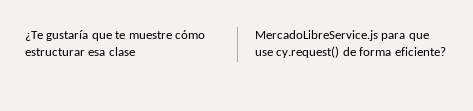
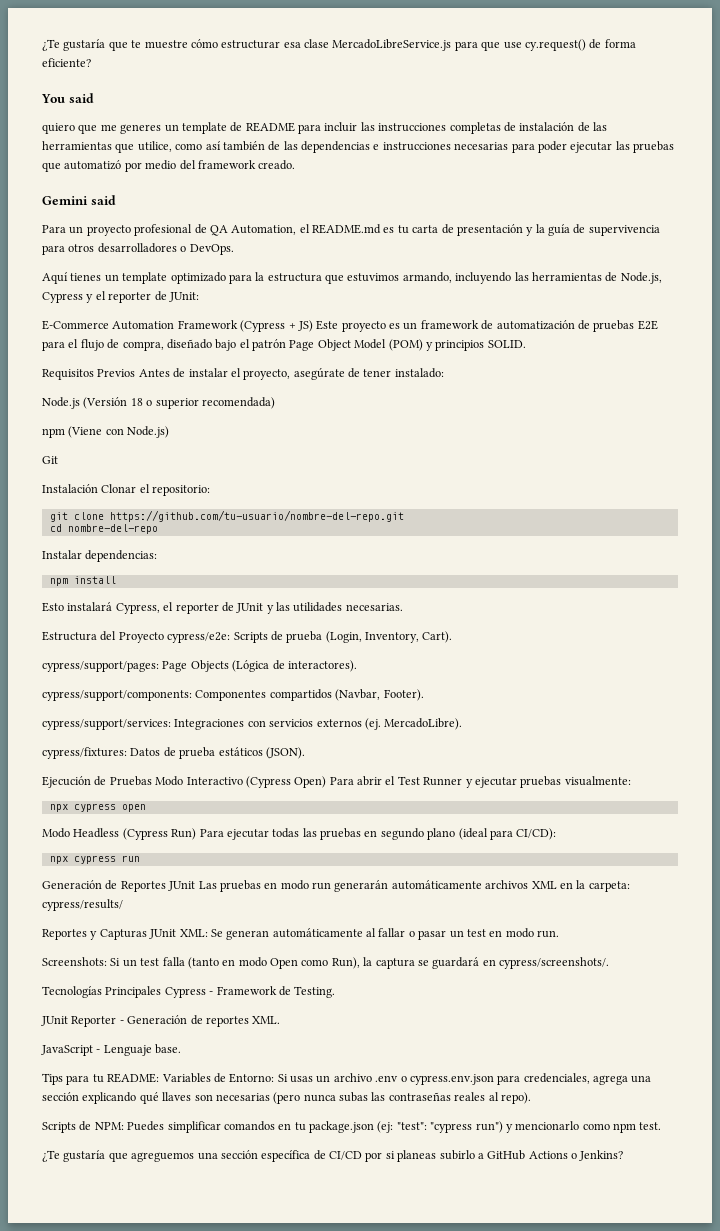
+ You said
+ quiero que me generes un template de README para incluir las instrucciones completas de instalación de las herramientas que utilice, como así también de las dependencias e instrucciones necesarias para poder ejecutar las pruebas que automatizó por medio del framework creado.
+ Gemini said
+ Para un proyecto profesional de QA Automation, el README.md es tu carta de presentación y la guía de supervivencia para otros desarrolladores o DevOps.
+ Aquí tienes un template optimizado para la estructura que estuvimos armando, incluyendo las herramientas de Node.js, Cypress y el reporter de JUnit:
+ E-Commerce Automation Framework (Cypress + JS) Este proyecto es un framework de automatización de pruebas E2E para el flujo de compra, diseñado bajo el patrón Page Object Model (POM) y principios SOLID.
+ Requisitos Previos Antes de instalar el proyecto, asegúrate de tener instalado:
+ Node.js (Versión 18 o superior recomendada)
+ npm (Viene con Node.js)
+ Git
+ Instalación Clonar el repositorio:
+ git clone https://github.com/tu-usuario/nombre-del-repo.git
+ cd nombre-del-repo
+ Instalar dependencias:
+ npm install
+ Esto instalará Cypress, el reporter de JUnit y las utilidades necesarias.
+ Estructura del Proyecto cypress/e2e: Scripts de prueba (Login, Inventory, Cart).
+ cypress/support/pages: Page Objects (Lógica de interactores).
+ cypress/support/components: Componentes compartidos (Navbar, Footer).
+ cypress/support/services: Integraciones con servicios externos (ej. MercadoLibre).
+ cypress/fixtures: Datos de prueba estáticos (JSON).
+ Ejecución de Pruebas Modo Interactivo (Cypress Open) Para abrir el Test Runner y ejecutar pruebas visualmente:
+ npx cypress open
+ Modo Headless (Cypress Run) Para ejecutar todas las pruebas en segundo plano (ideal para CI/CD):
+ npx cypress run
+ Generación de Reportes JUnit Las pruebas en modo run generarán automáticamente archivos XML en la carpeta: cypress/results/
+ Reportes y Capturas JUnit XML: Se generan automáticamente al fallar o pasar un test en modo run.
+ Screenshots: Si un test falla (tanto en modo Open como Run), la captura se guardará en cypress/screenshots/.
+ Tecnologías Principales Cypress - Framework de Testing.
+ JUnit Reporter - Generación de reportes XML.
+ JavaScript - Lenguaje base.
+ Tips para tu README: Variables de Entorno: Si usas un archivo .env o cypress.env.json para credenciales, agrega una sección explicando qué llaves son necesarias (pero nunca subas las contraseñas reales al repo).
+ Scripts de NPM: Puedes simplificar comandos en tu package.json (ej: "test": "cypress run") y mencionarlo como npm test.
+ ¿Te gustaría que agreguemos una sección específica de CI/CD por si planeas subirlo a GitHub Actions o Jenkins?

